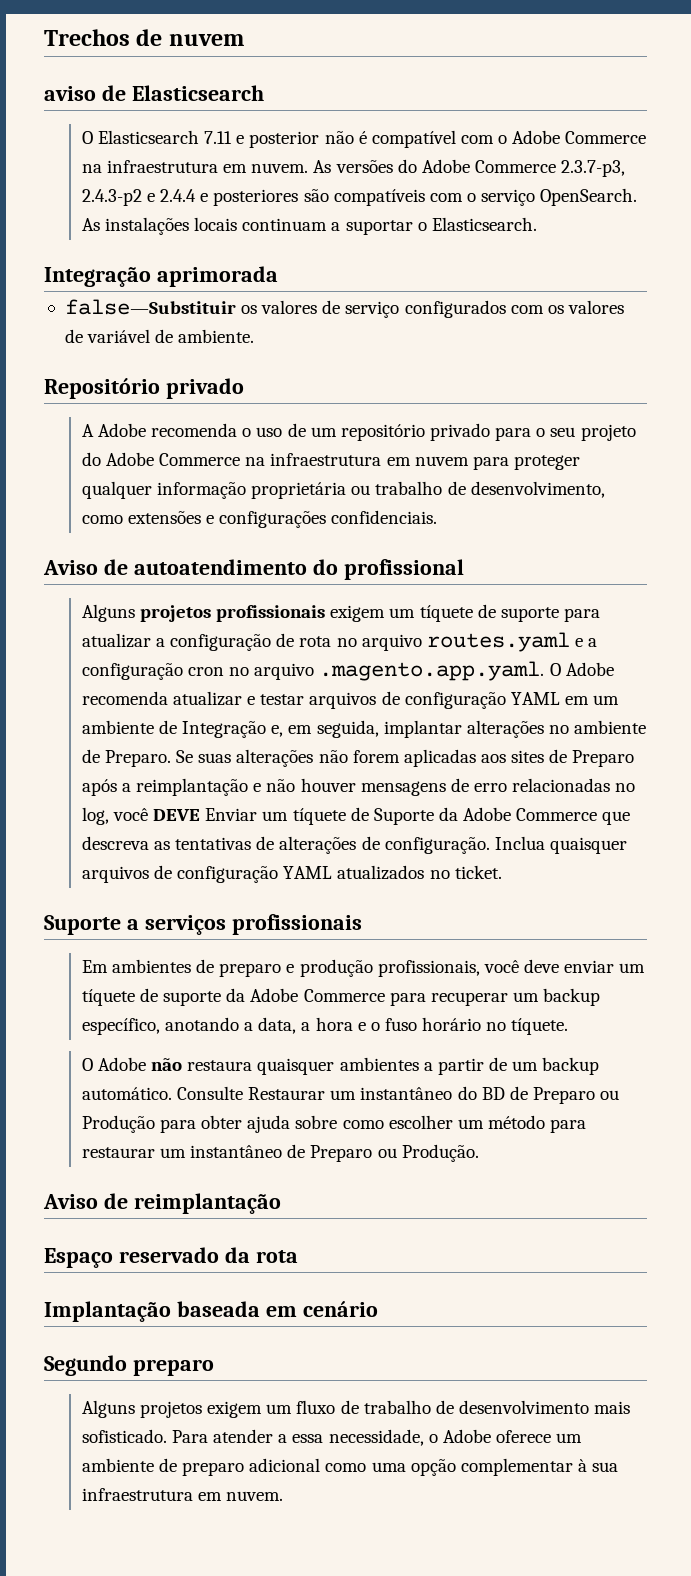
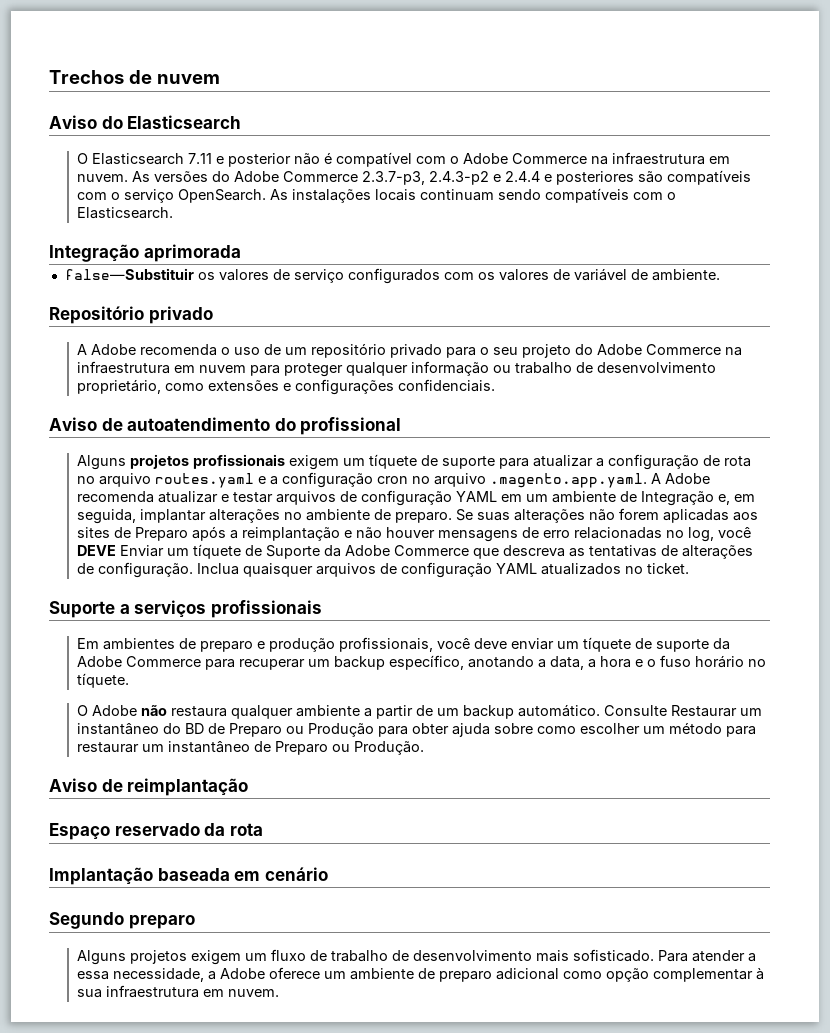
- aviso de Elasticsearch
+ Aviso do Elasticsearch
- As instalações locais continuam a suportar o Elasticsearch.
+ As instalações locais continuam sendo compatíveis com o Elasticsearch.
- A Adobe recomenda o uso de um repositório privado para o seu projeto do Adobe Commerce na infraestrutura em nuvem para proteger qualquer informação proprietária ou trabalho de desenvolvimento, como extensões e configurações confidenciais.
+ A Adobe recomenda o uso de um repositório privado para o seu projeto do Adobe Commerce na infraestrutura em nuvem para proteger qualquer informação ou trabalho de desenvolvimento proprietário, como extensões e configurações confidenciais.
- Alguns projetos profissionais exigem um tíquete de suporte para atualizar a configuração de rota no arquivo routes.yaml e a configuração cron no arquivo .magento.app.yaml. O Adobe recomenda atualizar e testar arquivos de configuração YAML em um ambiente de Integração e, em seguida, implantar alterações no ambiente de Preparo.
+ Alguns projetos profissionais exigem um tíquete de suporte para atualizar a configuração de rota no arquivo routes.yaml e a configuração cron no arquivo .magento.app.yaml. A Adobe recomenda atualizar e testar arquivos de configuração YAML em um ambiente de Integração e, em seguida, implantar alterações no ambiente de preparo.
- O Adobe não restaura quaisquer ambientes a partir de um backup automático.
+ O Adobe não restaura qualquer ambiente a partir de um backup automático.
- Para atender a essa necessidade, o Adobe oferece um ambiente de preparo adicional como uma opção complementar à sua infraestrutura em nuvem.
+ Para atender a essa necessidade, a Adobe oferece um ambiente de preparo adicional como opção complementar à sua infraestrutura em nuvem.

